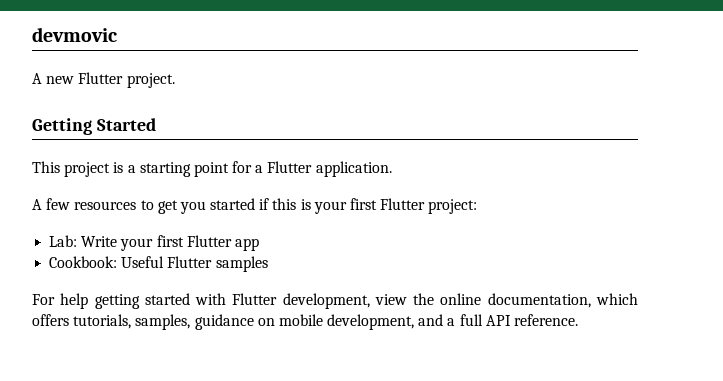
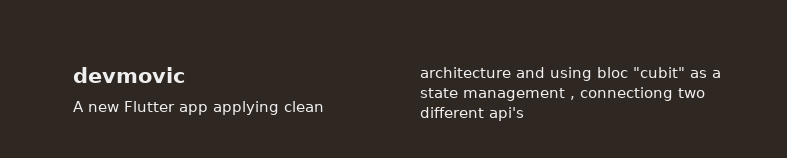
- A new Flutter project.
- Getting Started
- This project is a starting point for a Flutter application.
- A few resources to get you started if this is your first Flutter project:
- Lab: Write your first Flutter app
- Cookbook: Useful Flutter samples
- For help getting started with Flutter development, view the online documentation, which offers tutorials, samples, guidance on mobile development, and a full API reference.
+ A new Flutter app applying clean architecture and using bloc "cubit" as a state management , connectiong two different api's

